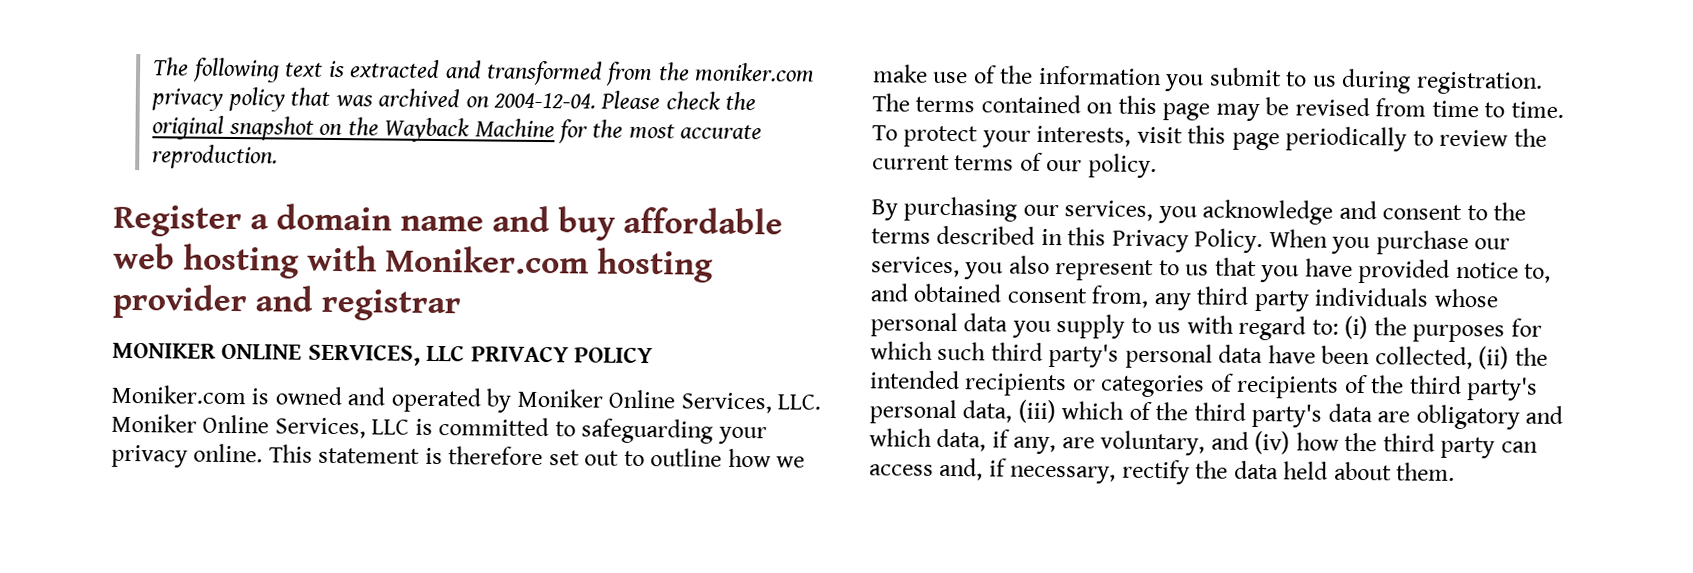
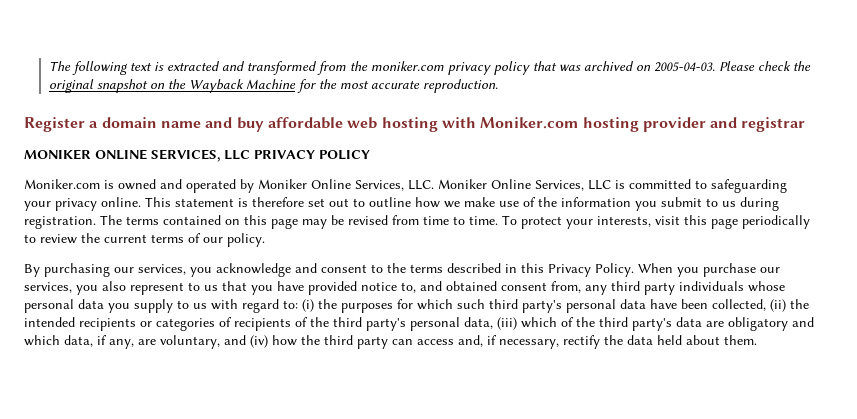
- The following text is extracted and transformed from the moniker.com privacy policy that was archived on 2004-12-04.
+ The following text is extracted and transformed from the moniker.com privacy policy that was archived on 2005-04-03.

